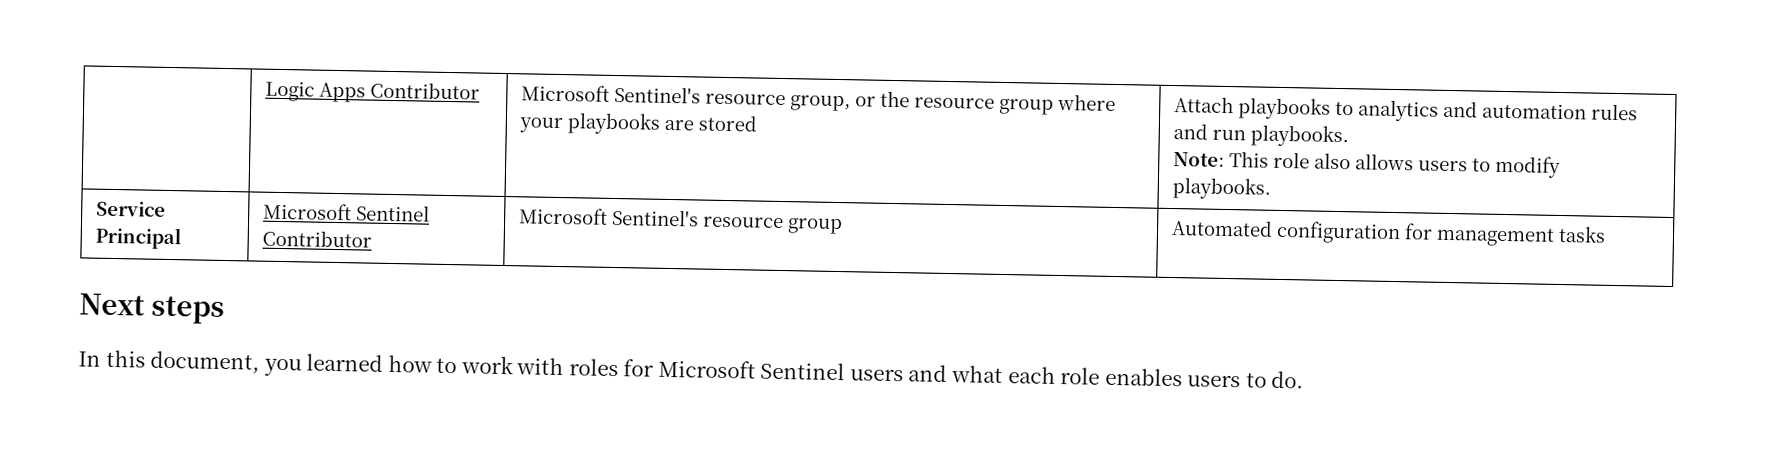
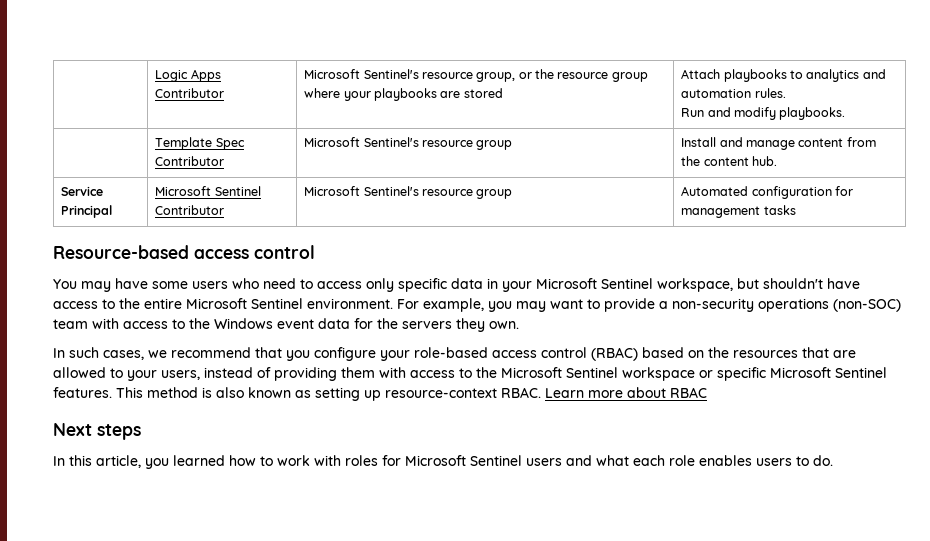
- | Logic Apps Contributor | Microsoft Sentinel's resource group, or the resource group where your playbooks are stored | Attach playbooks to analytics and automation rules and run playbooks.
- Note: This role also allows users to modify playbooks.
+ | Logic Apps Contributor | Microsoft Sentinel's resource group, or the resource group where your playbooks are stored | Attach playbooks to analytics and automation rules.
+ Run and modify playbooks.
+ | Template Spec Contributor | Microsoft Sentinel's resource group | Install and manage content from the content hub.
+ Resource-based access control
+ You may have some users who need to access only specific data in your Microsoft Sentinel workspace, but shouldn't have access to the entire Microsoft Sentinel environment. For example, you may want to provide a non-security operations (non-SOC) team with access to the Windows event data for the servers they own.
+ In such cases, we recommend that you configure your role-based access control (RBAC) based on the resources that are allowed to your users, instead of providing them with access to the Microsoft Sentinel workspace or specific Microsoft Sentinel features. This method is also known as setting up resource-context RBAC. Learn more about RBAC
- In this document, you learned how to work with roles for Microsoft Sentinel users and what each role enables users to do.
+ In this article, you learned how to work with roles for Microsoft Sentinel users and what each role enables users to do.

